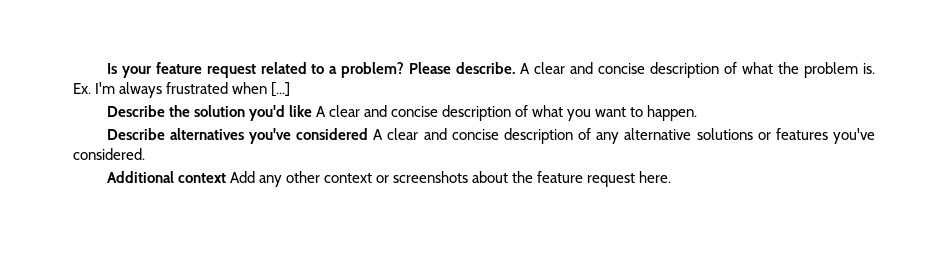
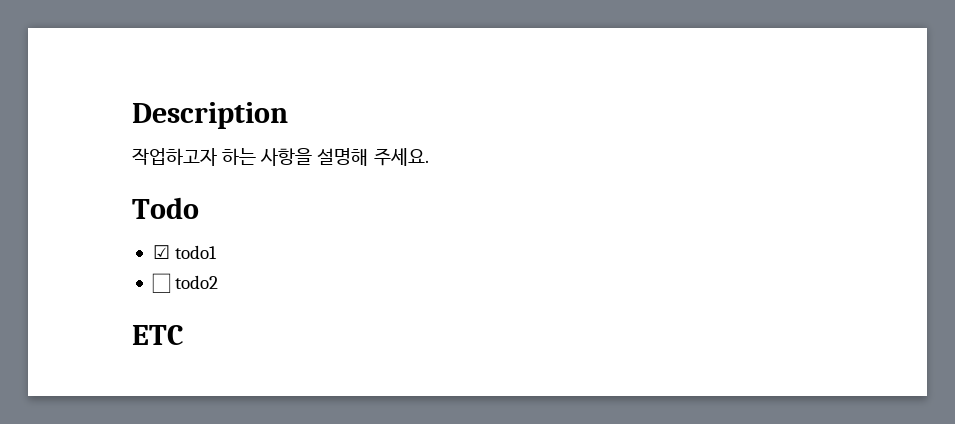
- Is your feature request related to a problem? Please describe. A clear and concise description of what the problem is. Ex. I'm always frustrated when [...]
- Describe the solution you'd like A clear and concise description of what you want to happen.
- Describe alternatives you've considered A clear and concise description of any alternative solutions or features you've considered.
- Additional context Add any other context or screenshots about the feature request here.
+ Description
+ 작업하고자 하는 사항을 설명해 주세요.
+ Todo
+ ☑ todo1
+ ☐ todo2
+ ETC

